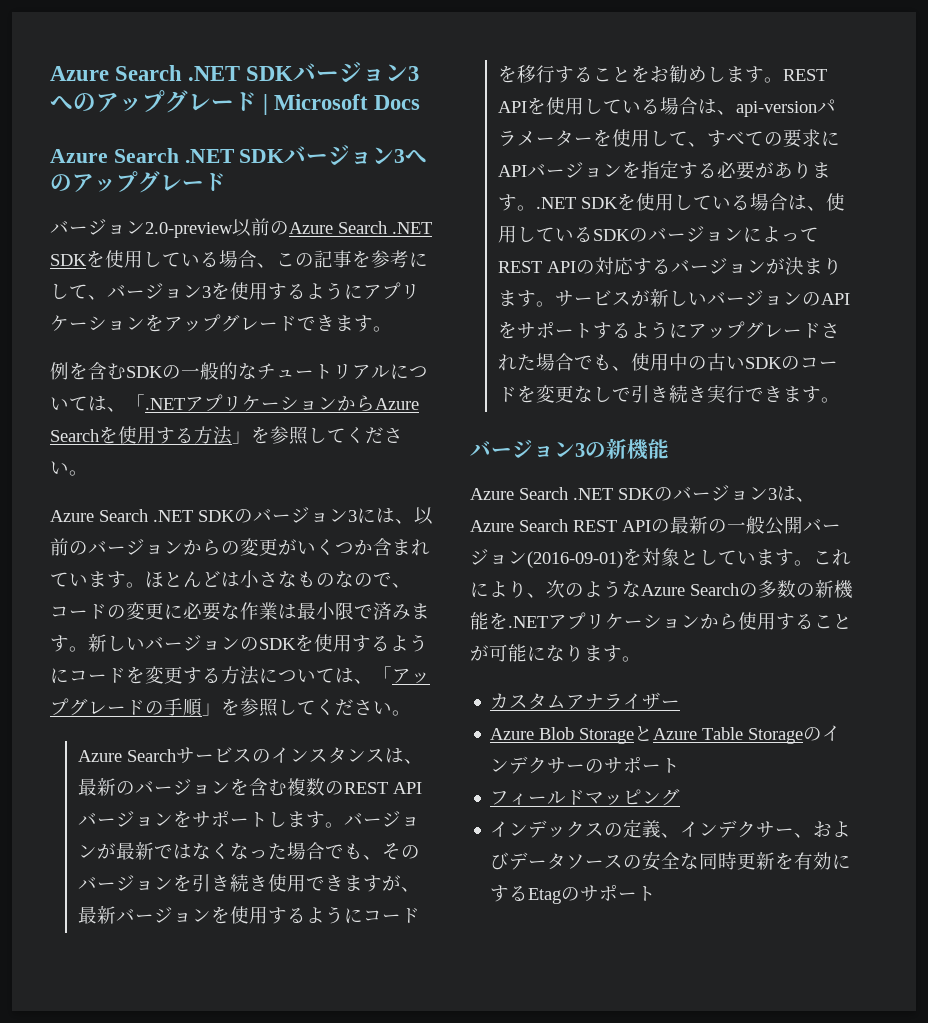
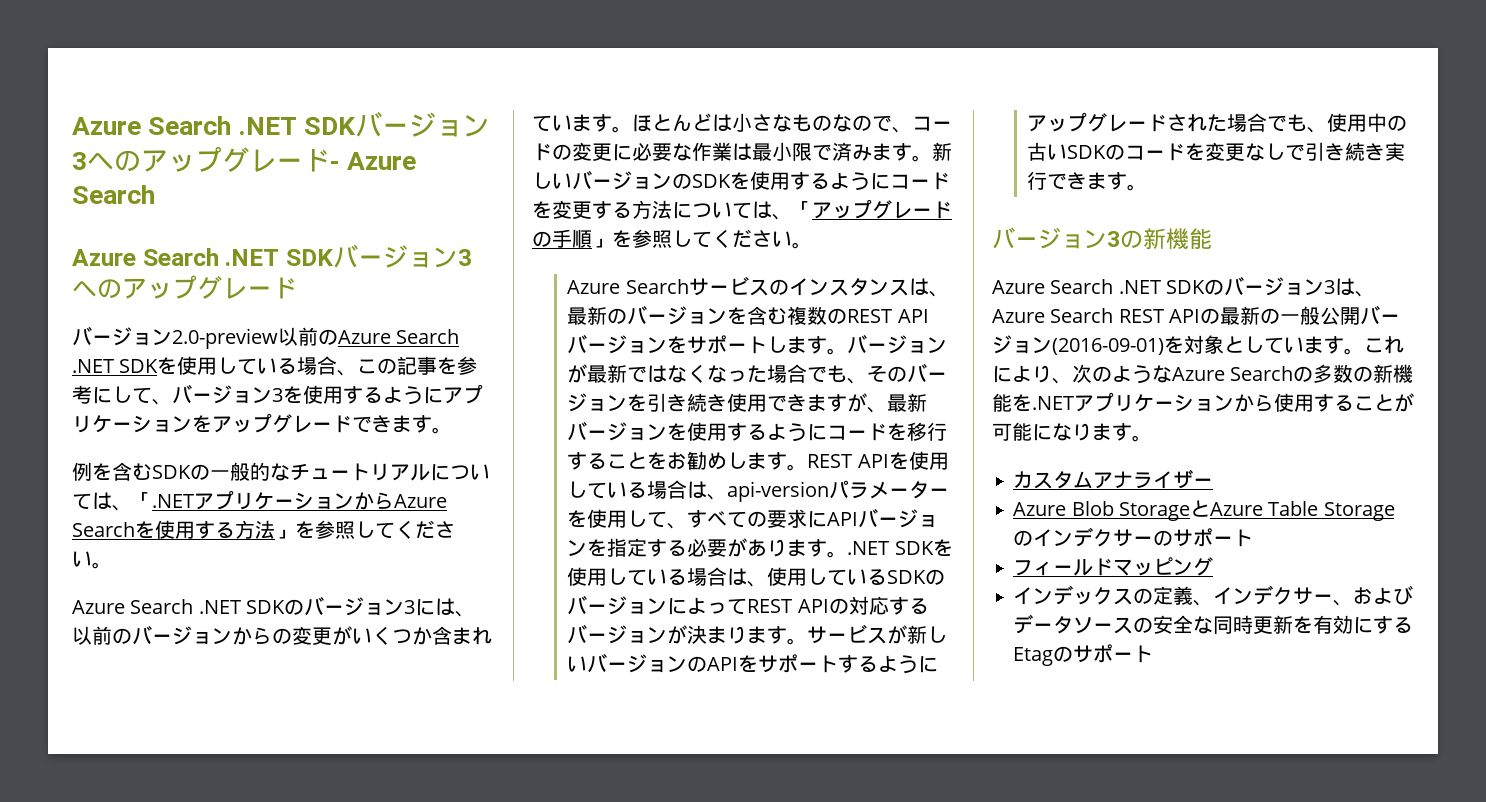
- Azure Search .NET SDKバージョン3へのアップグレード | Microsoft Docs
+ Azure Search .NET SDKバージョン3へのアップグレード- Azure Search

